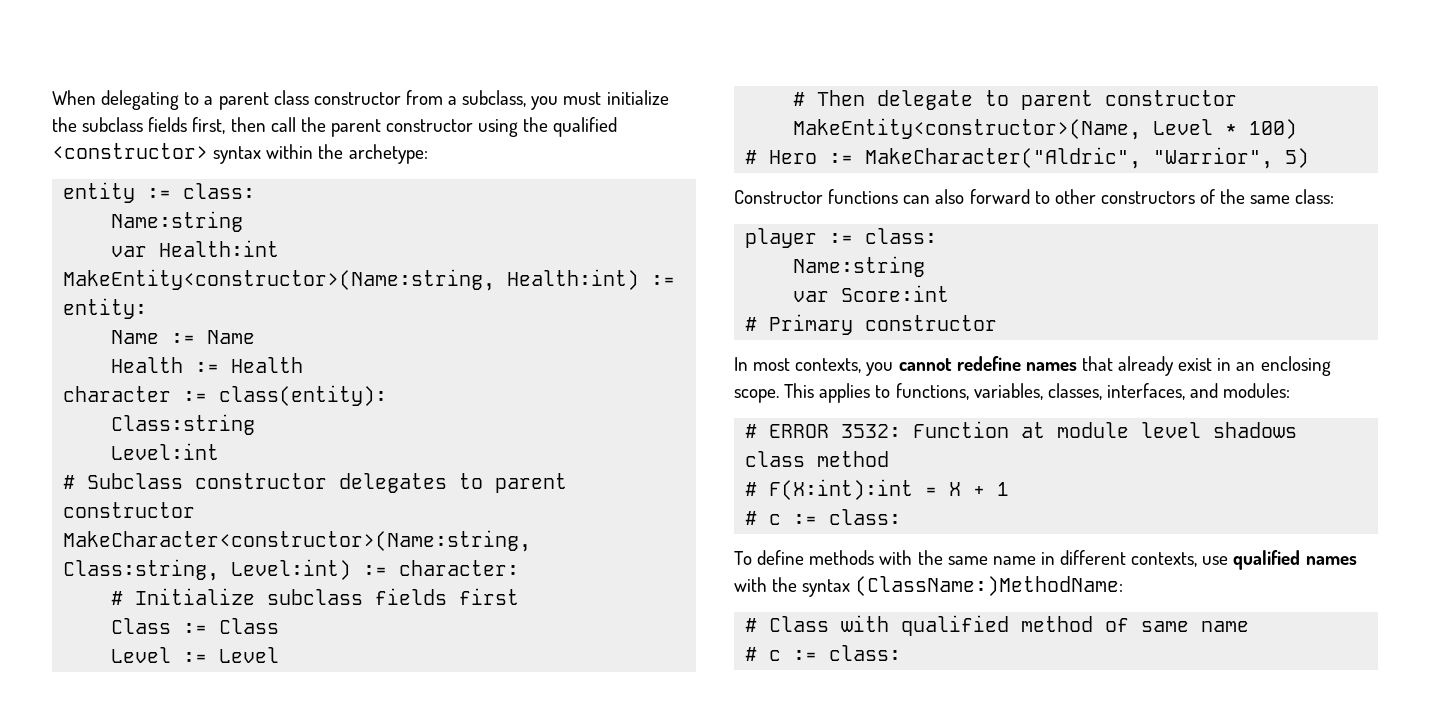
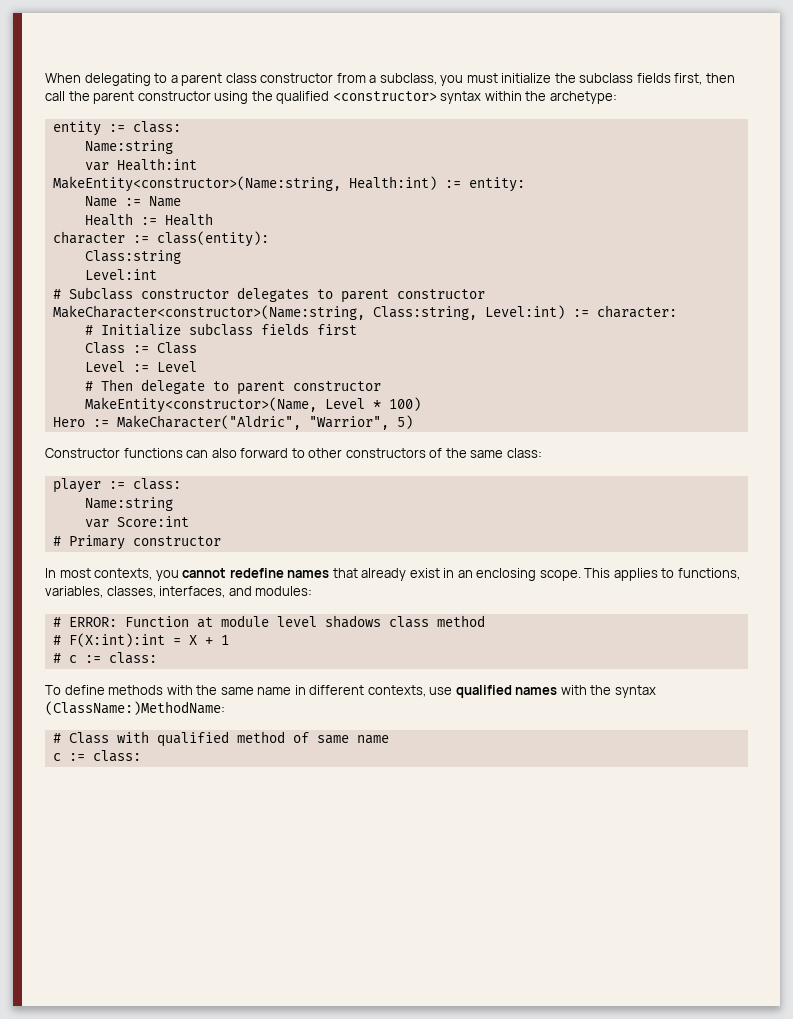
- # Hero := MakeCharacter("Aldric", "Warrior", 5)
+ Hero := MakeCharacter("Aldric", "Warrior", 5)
- # ERROR 3532: Function at module level shadows class method
+ # ERROR: Function at module level shadows class method
  # Class with qualified method of same name
- # c := class:
+ c := class:

